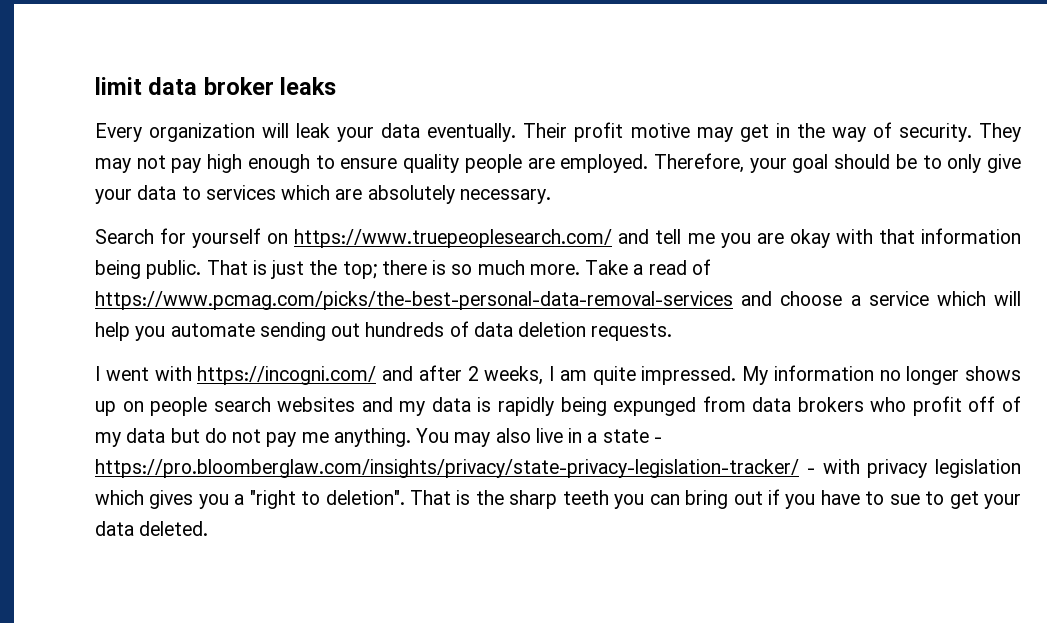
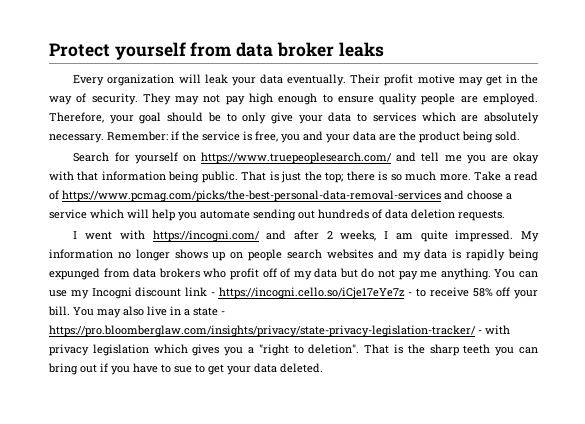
- limit data broker leaks
+ Protect yourself from data broker leaks
+ Remember: if the service is free, you and your data are the product being sold.
- You may also live in a state - https://pro.bloomberglaw.com/insights/privacy/state-privacy-legislation-tracker/ - with privacy legislation which gives you a "right to deletion".
+ You can use my Incogni discount link - https://incogni.cello.so/iCje17eYe7z - to receive 58% off your bill. You may also live in a state - https://pro.bloomberglaw.com/insights/privacy/state-privacy-legislation-tracker/ - with privacy legislation which gives you a "right to deletion".

